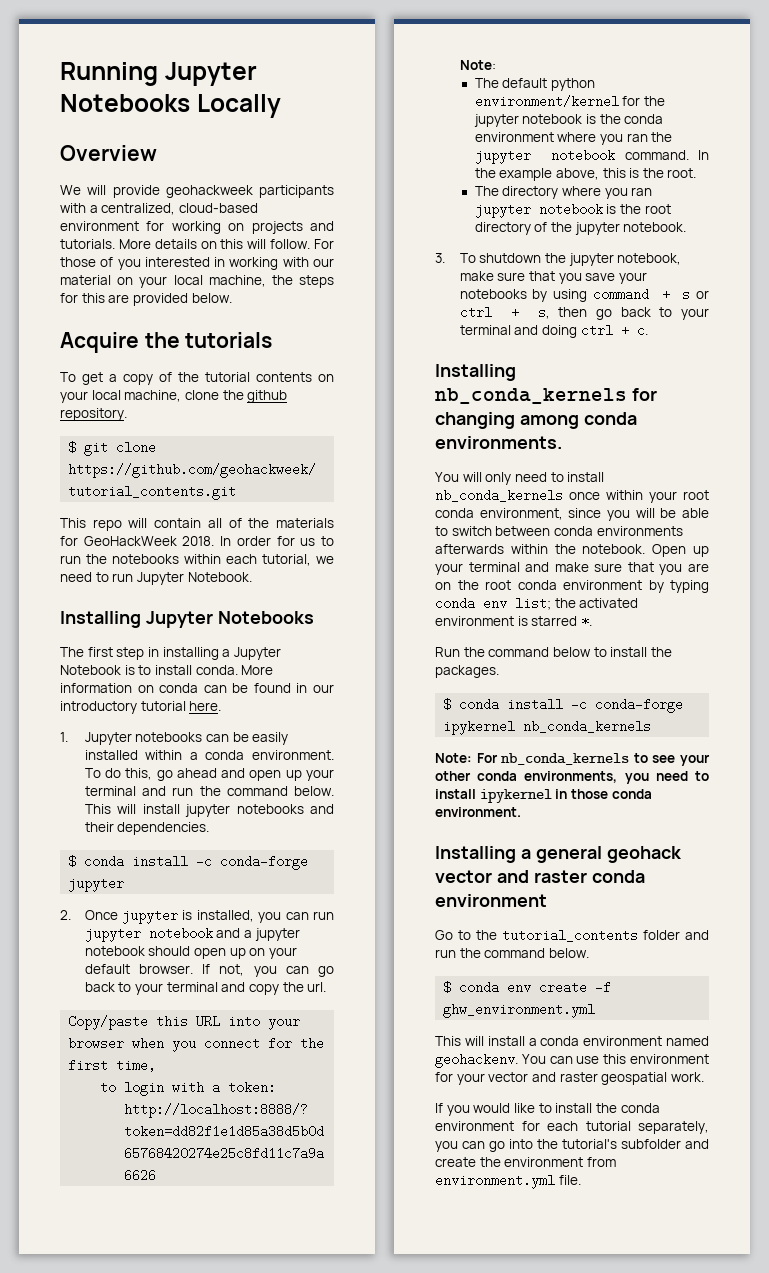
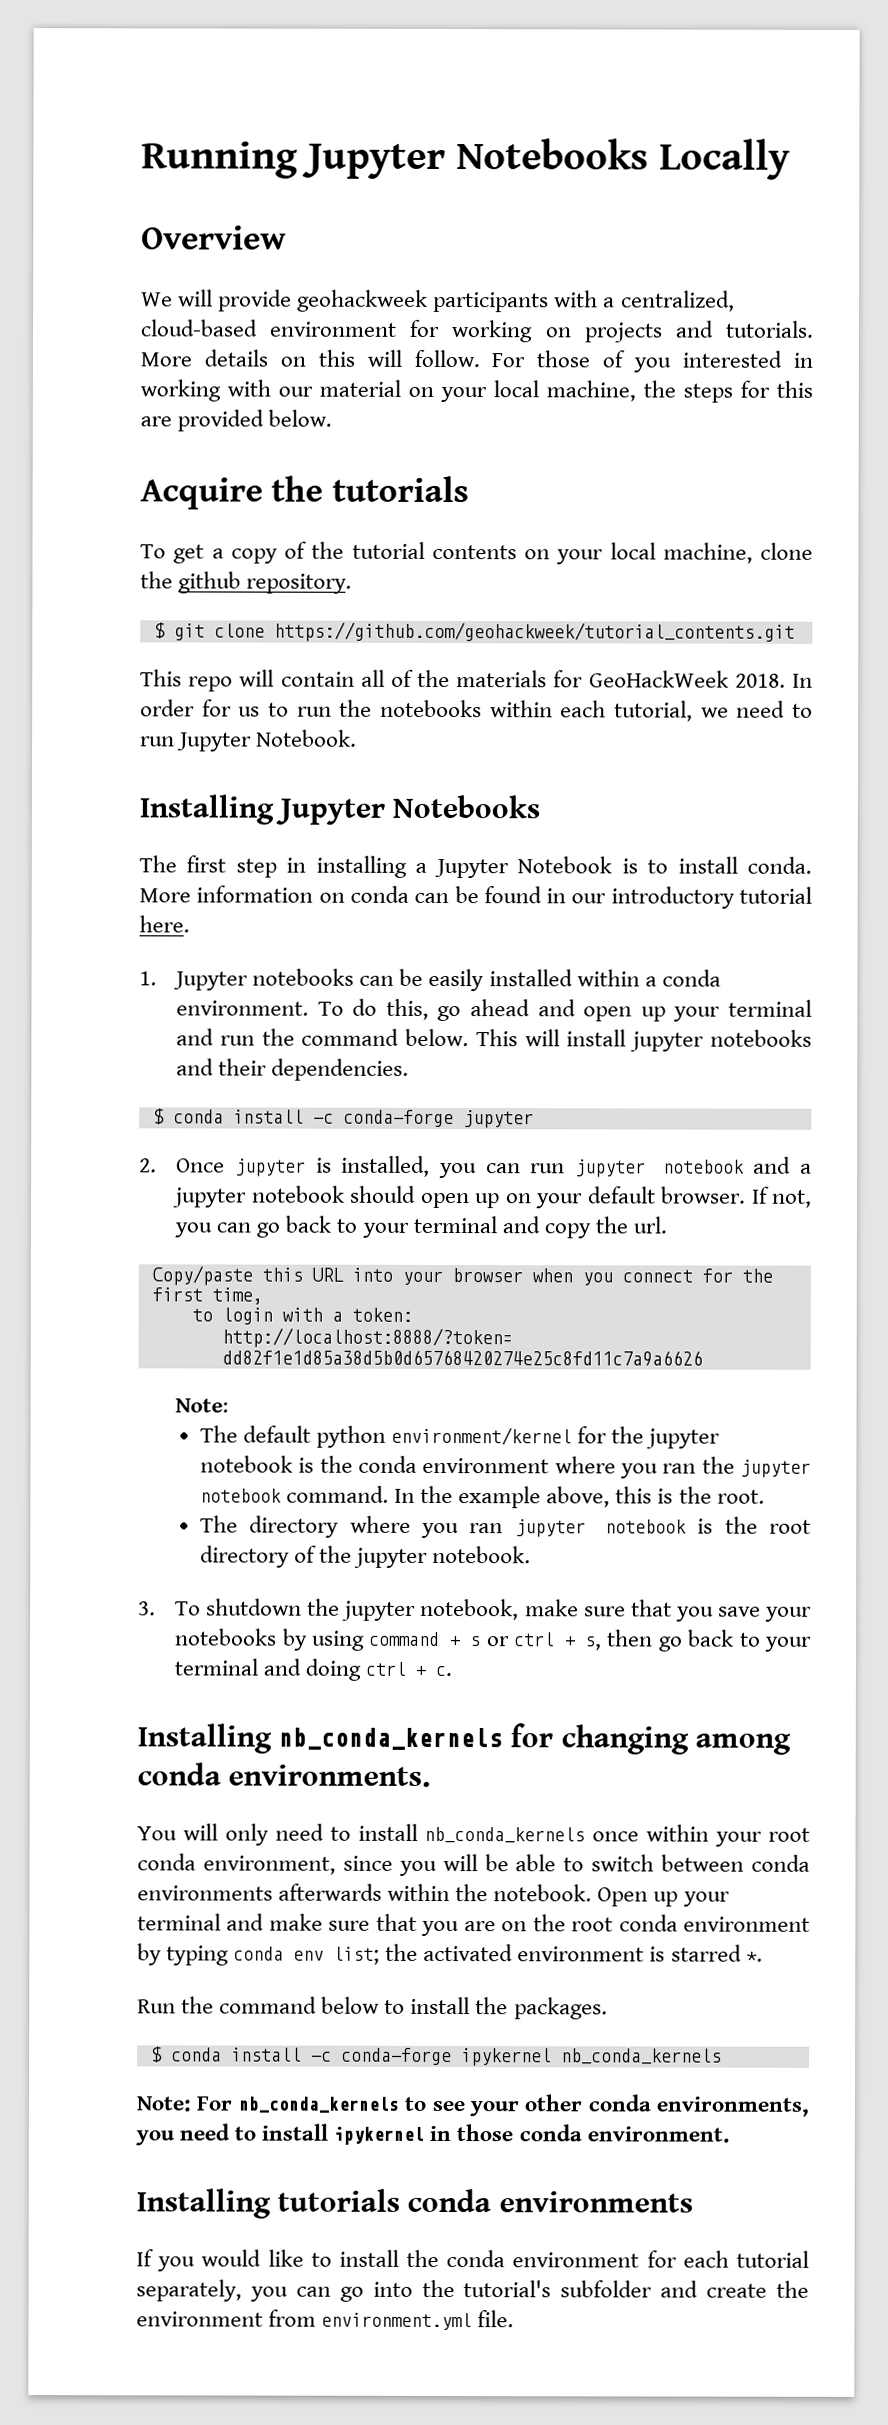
- Installing a general geohack vector and raster conda environment
- Go to the tutorial_contents folder and run the command below.
- $ conda env create -f ghw_environment.yml
- This will install a conda environment named geohackenv. You can use this environment for your vector and raster geospatial work.
+ Installing tutorials conda environments

